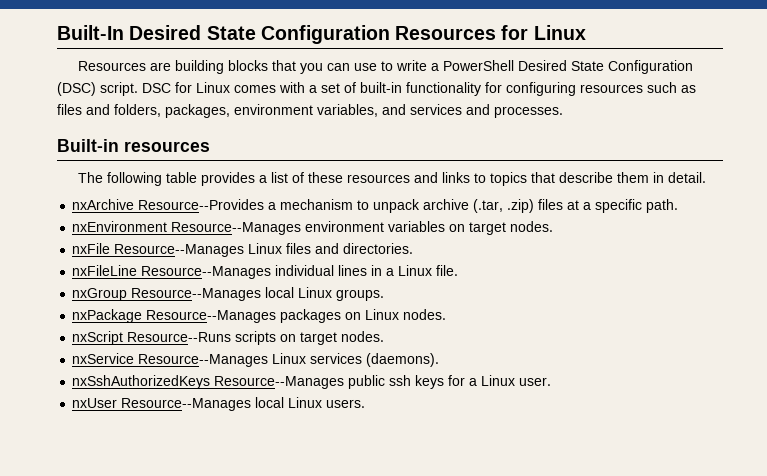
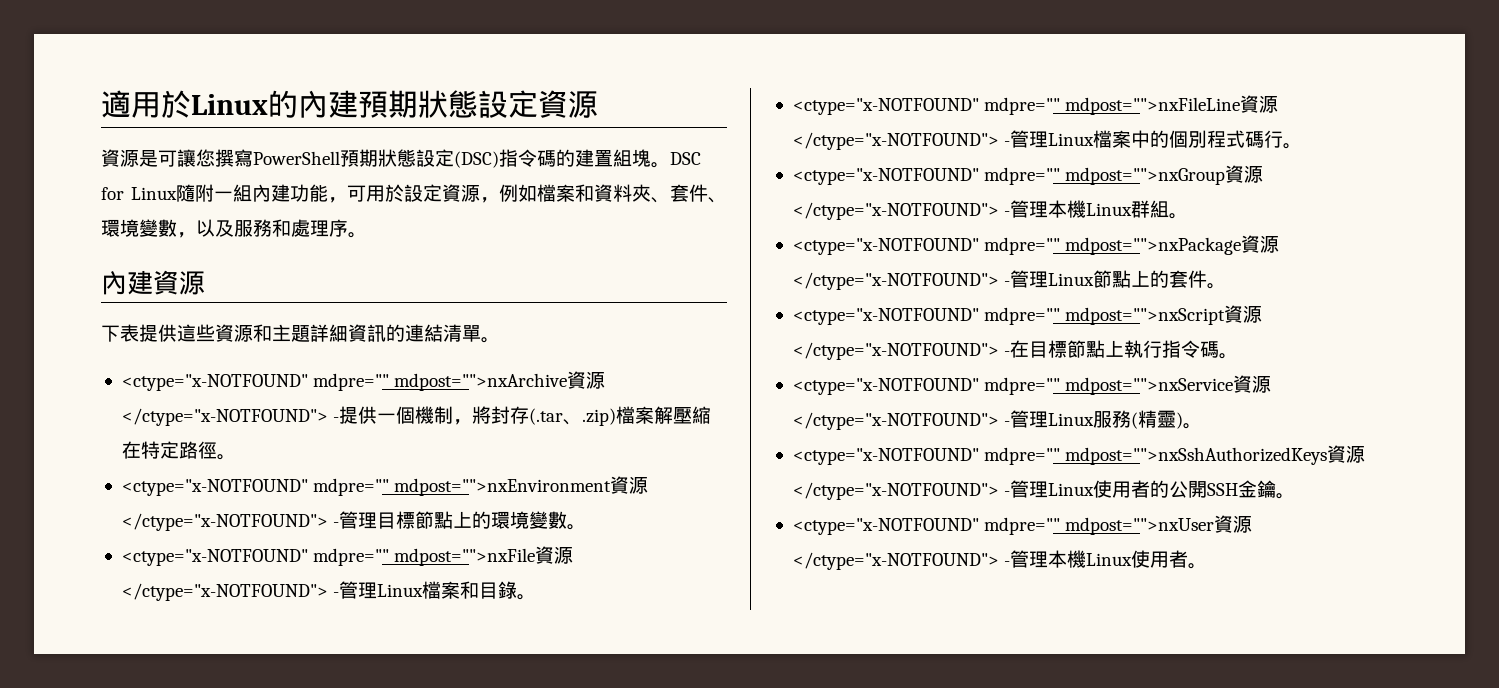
- Built-In Desired State Configuration Resources for Linux
- Resources are building blocks that you can use to write a PowerShell Desired State Configuration (DSC) script. DSC for Linux comes with a set of built-in functionality for configuring resources such as files and folders, packages, environment variables, and services and processes.
- Built-in resources
- The following table provides a list of these resources and links to topics that describe them in detail.
- nxArchive Resource--Provides a mechanism to unpack archive (.tar, .zip) files at a specific path.
- nxEnvironment Resource--Manages environment variables on target nodes.
- nxFile Resource--Manages Linux files and directories.
- nxFileLine Resource--Manages individual lines in a Linux file.
- nxGroup Resource--Manages local Linux groups.
- nxPackage Resource--Manages packages on Linux nodes.
- nxScript Resource--Runs scripts on target nodes.
- nxService Resource--Manages Linux services (daemons).
- nxSshAuthorizedKeys Resource--Manages public ssh keys for a Linux user.
- nxUser Resource--Manages local Linux users.
+ 適用於Linux的內建預期狀態設定資源
+ 資源是可讓您撰寫PowerShell預期狀態設定(DSC)指令碼的建置組塊。DSC for Linux隨附一組內建功能，可用於設定資源，例如檔案和資料夾、套件、環境變數，以及服務和處理序。
+ 內建資源
+ 下表提供這些資源和主題詳細資訊的連結清單。
+ <ctype="x-NOTFOUND" mdpre="" mdpost="">nxArchive資源</ctype="x-NOTFOUND"> -提供一個機制，將封存(.tar、.zip)檔案解壓縮在特定路徑。
+ <ctype="x-NOTFOUND" mdpre="" mdpost="">nxEnvironment資源</ctype="x-NOTFOUND"> -管理目標節點上的環境變數。
+ <ctype="x-NOTFOUND" mdpre="" mdpost="">nxFile資源</ctype="x-NOTFOUND"> -管理Linux檔案和目錄。
+ <ctype="x-NOTFOUND" mdpre="" mdpost="">nxFileLine資源</ctype="x-NOTFOUND"> -管理Linux檔案中的個別程式碼行。
+ <ctype="x-NOTFOUND" mdpre="" mdpost="">nxGroup資源</ctype="x-NOTFOUND"> -管理本機Linux群組。
+ <ctype="x-NOTFOUND" mdpre="" mdpost="">nxPackage資源</ctype="x-NOTFOUND"> -管理Linux節點上的套件。
+ <ctype="x-NOTFOUND" mdpre="" mdpost="">nxScript資源</ctype="x-NOTFOUND"> -在目標節點上執行指令碼。
+ <ctype="x-NOTFOUND" mdpre="" mdpost="">nxService資源</ctype="x-NOTFOUND"> -管理Linux服務(精靈)。
+ <ctype="x-NOTFOUND" mdpre="" mdpost="">nxSshAuthorizedKeys資源</ctype="x-NOTFOUND"> -管理Linux使用者的公開SSH金鑰。
+ <ctype="x-NOTFOUND" mdpre="" mdpost="">nxUser資源</ctype="x-NOTFOUND"> -管理本機Linux使用者。

